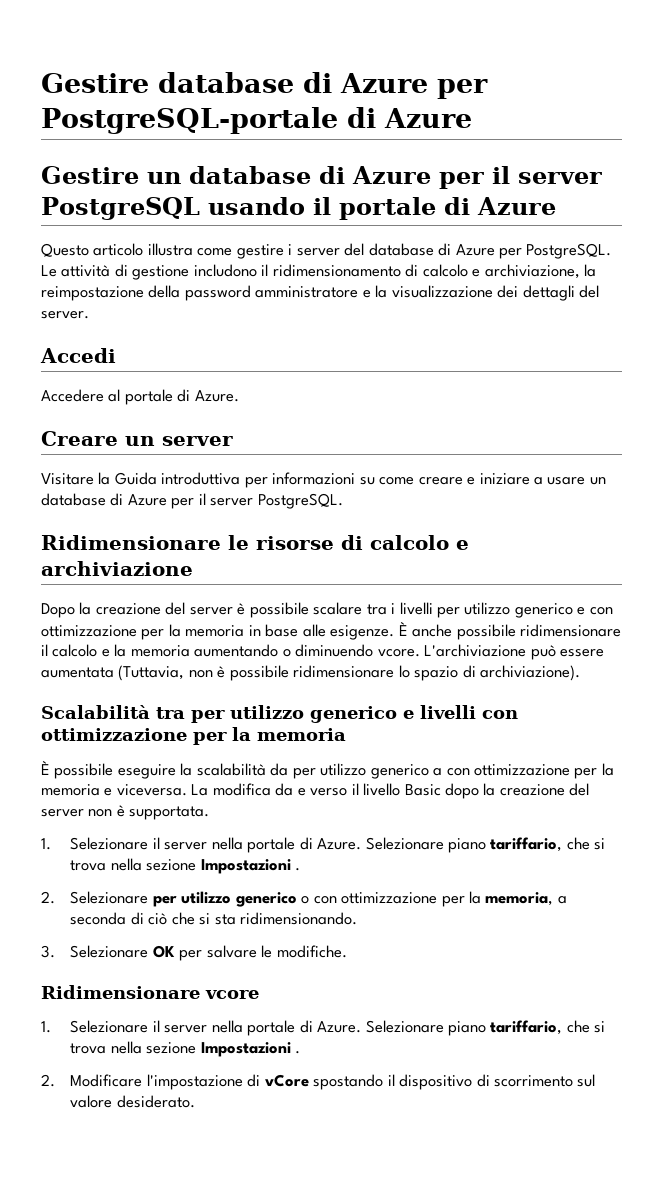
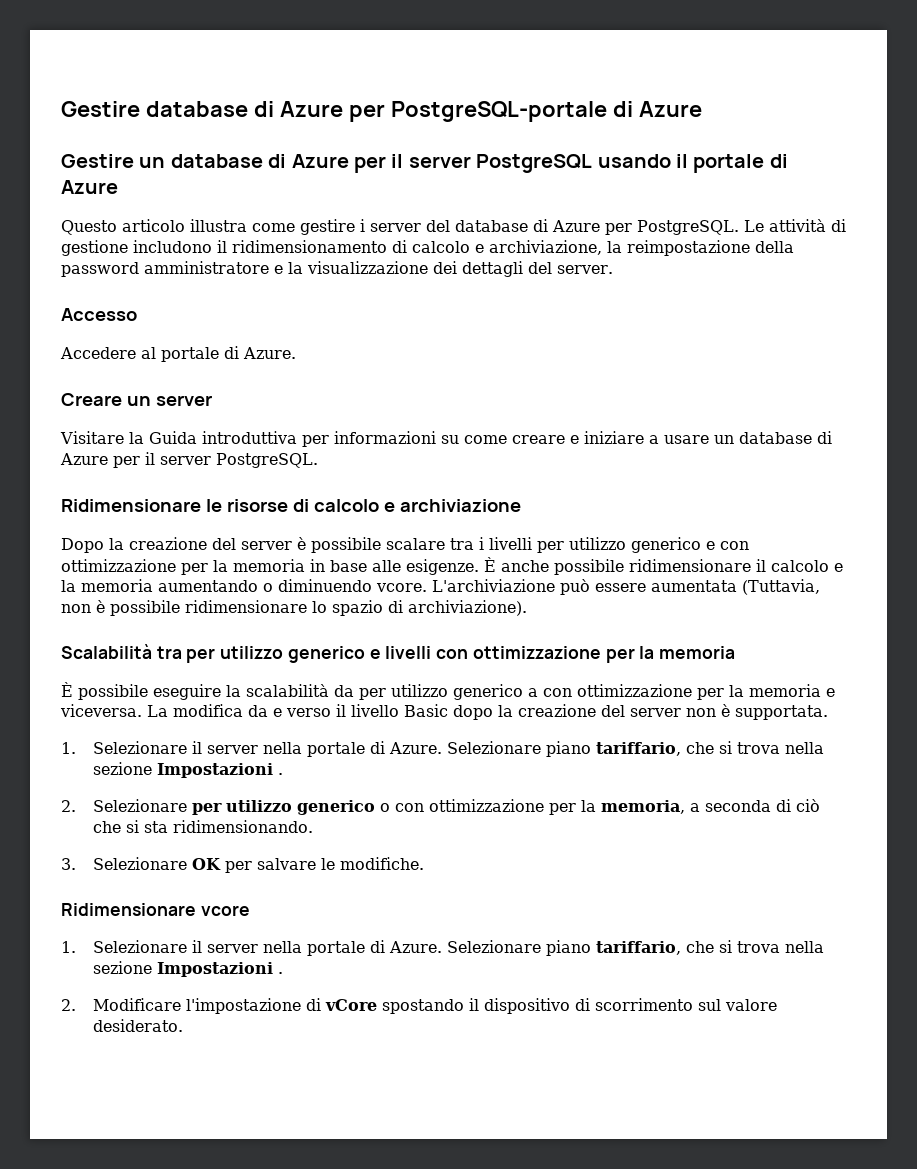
- Accedi
+ Accesso

